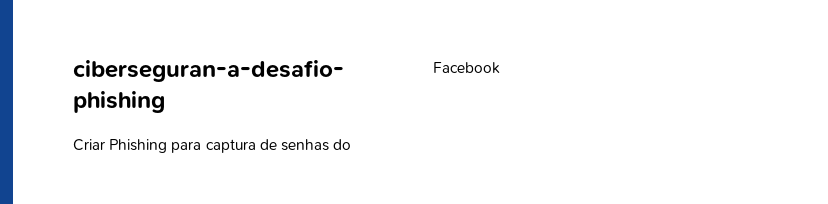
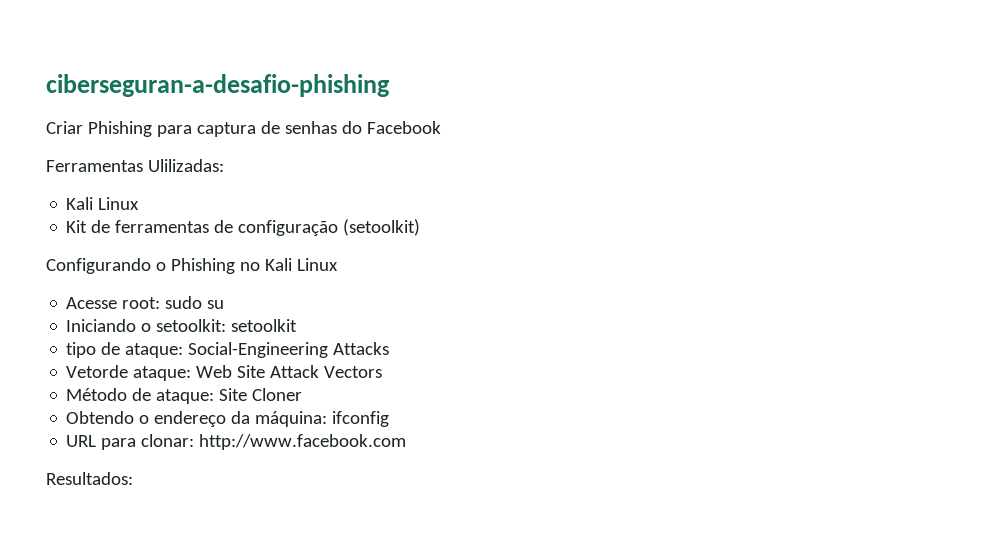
+ Ferramentas Ulilizadas:
+ Kali Linux
+ Kit de ferramentas de configuração (setoolkit)
+ Configurando o Phishing no Kali Linux
+ Acesse root: sudo su
+ Iniciando o setoolkit: setoolkit
+ tipo de ataque: Social-Engineering Attacks
+ Vetorde ataque: Web Site Attack Vectors
+ Método de ataque: Site Cloner
+ Obtendo o endereço da máquina: ifconfig
+ URL para clonar: http://www.facebook.com
+ Resultados:

